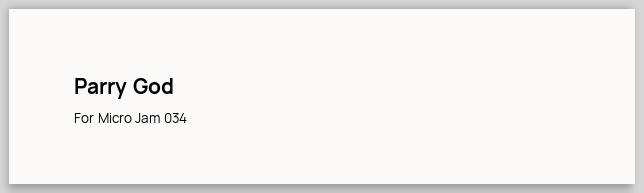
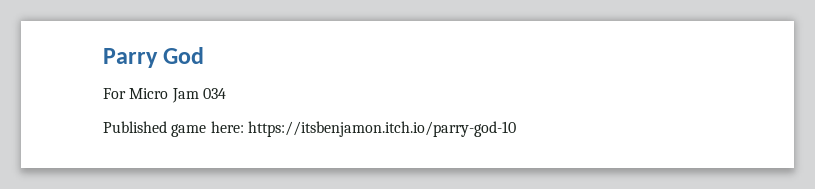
+ Published game here: https://itsbenjamon.itch.io/parry-god-10

